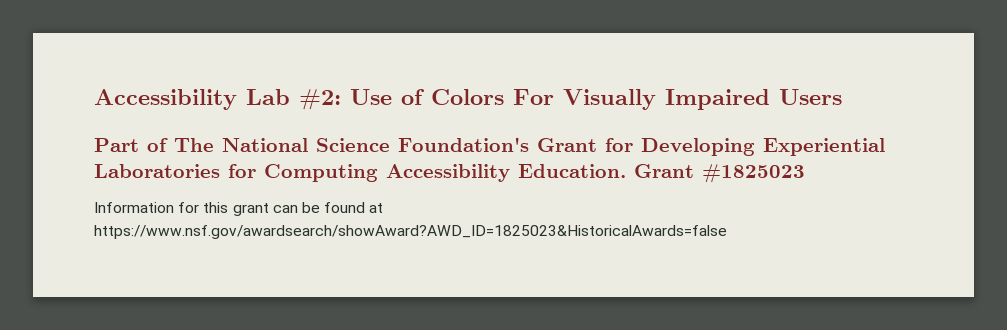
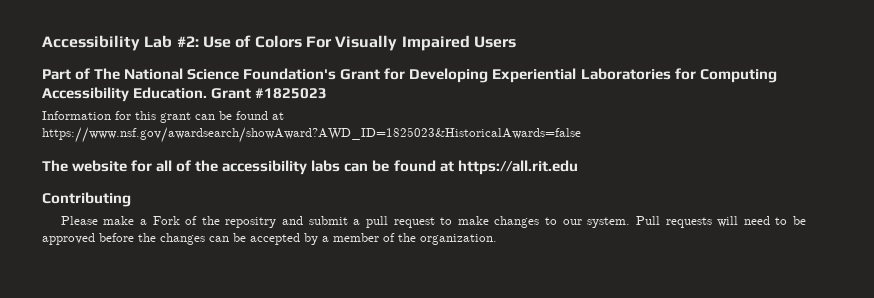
+ The website for all of the accessibility labs can be found at https://all.rit.edu
+ Contributing
+ Please make a Fork of the repositry and submit a pull request to make changes to our system. Pull requests will need to be approved before the changes can be accepted by a member of the organization.

